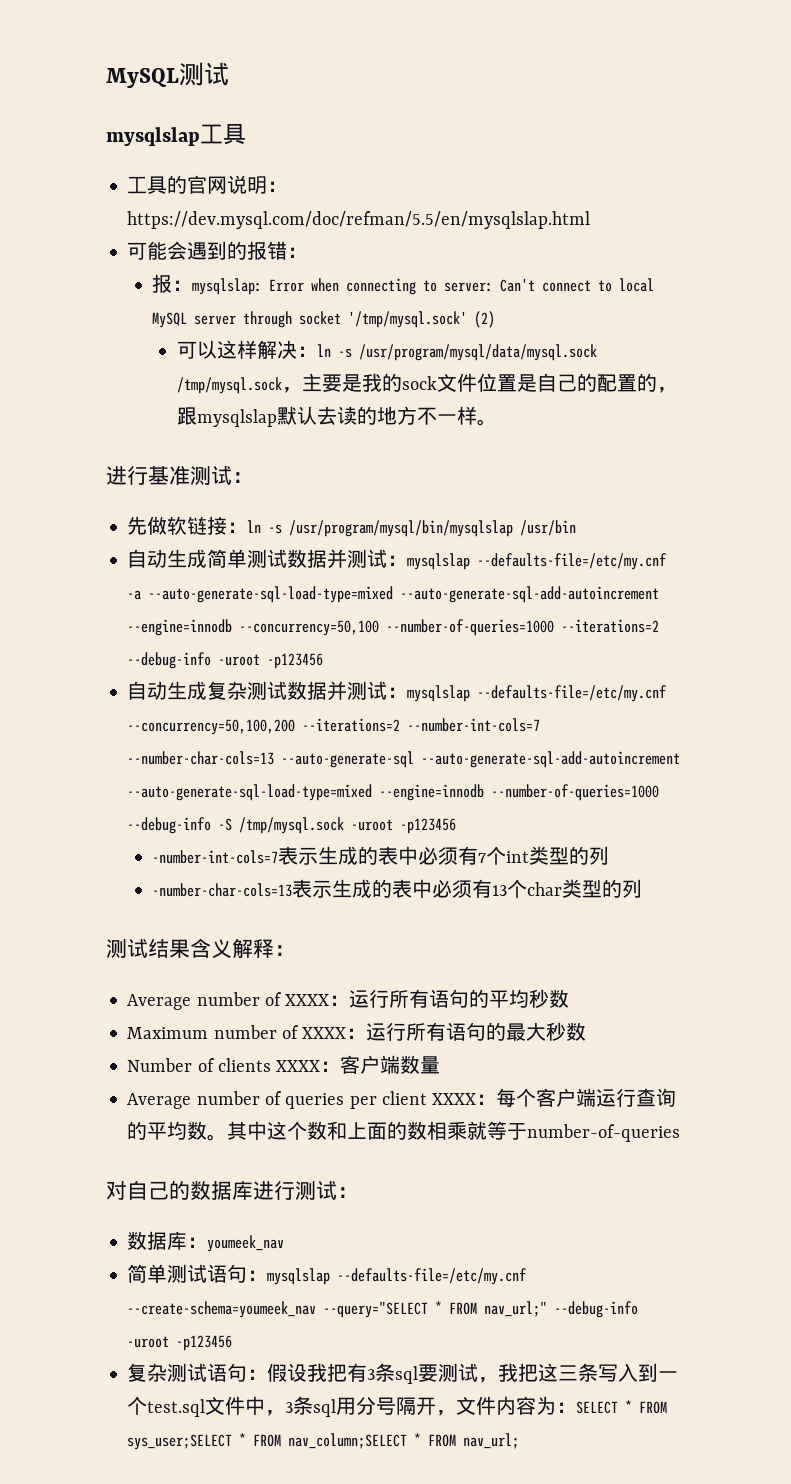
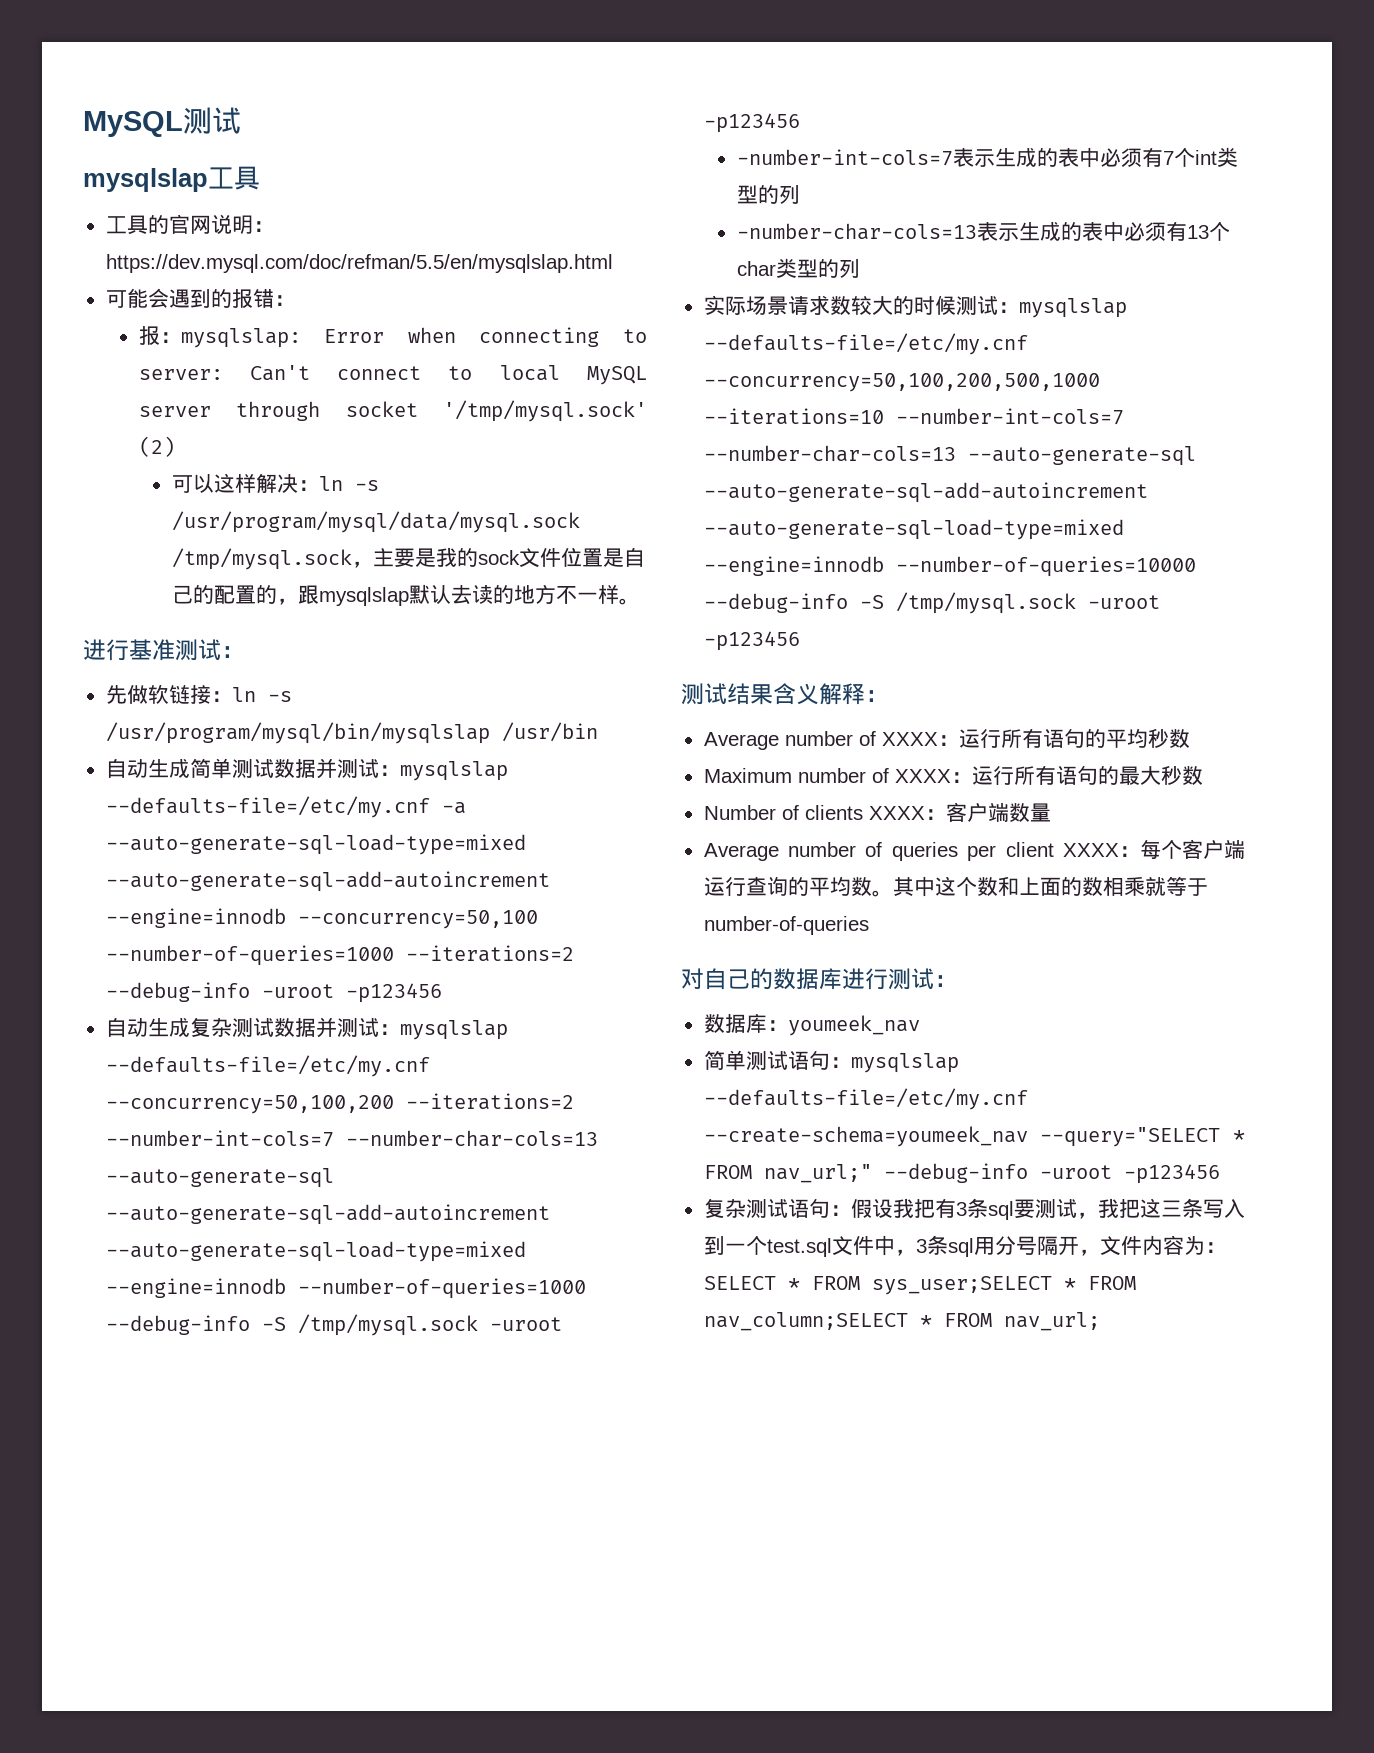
+ 实际场景请求数较大的时候测试：mysqlslap --defaults-file=/etc/my.cnf --concurrency=50,100,200,500,1000 --iterations=10 --number-int-cols=7 --number-char-cols=13 --auto-generate-sql --auto-generate-sql-add-autoincrement --auto-generate-sql-load-type=mixed --engine=innodb --number-of-queries=10000 --debug-info -S /tmp/mysql.sock -uroot -p123456

